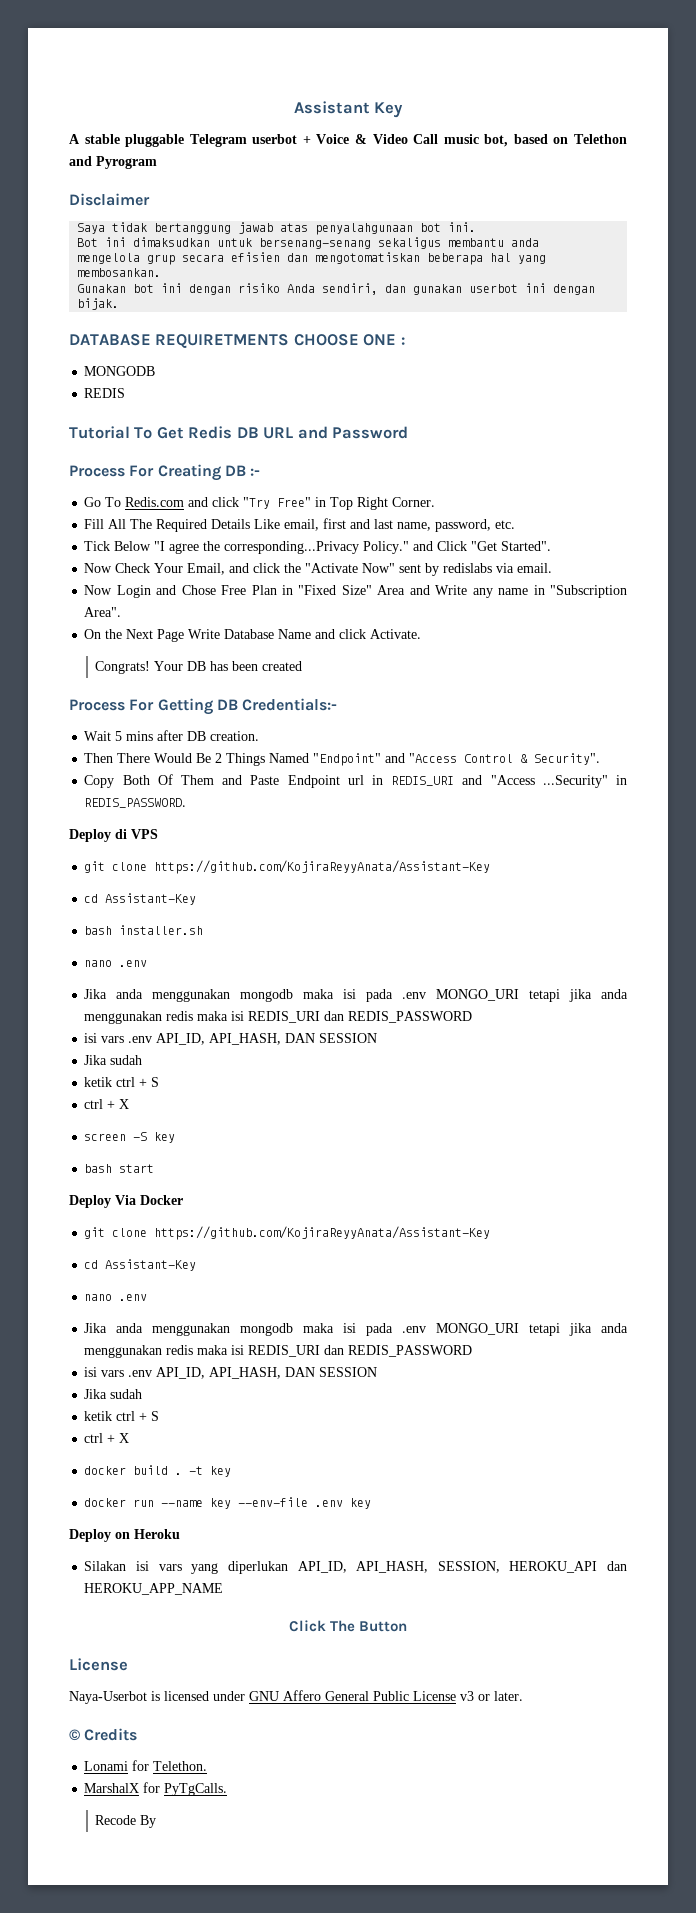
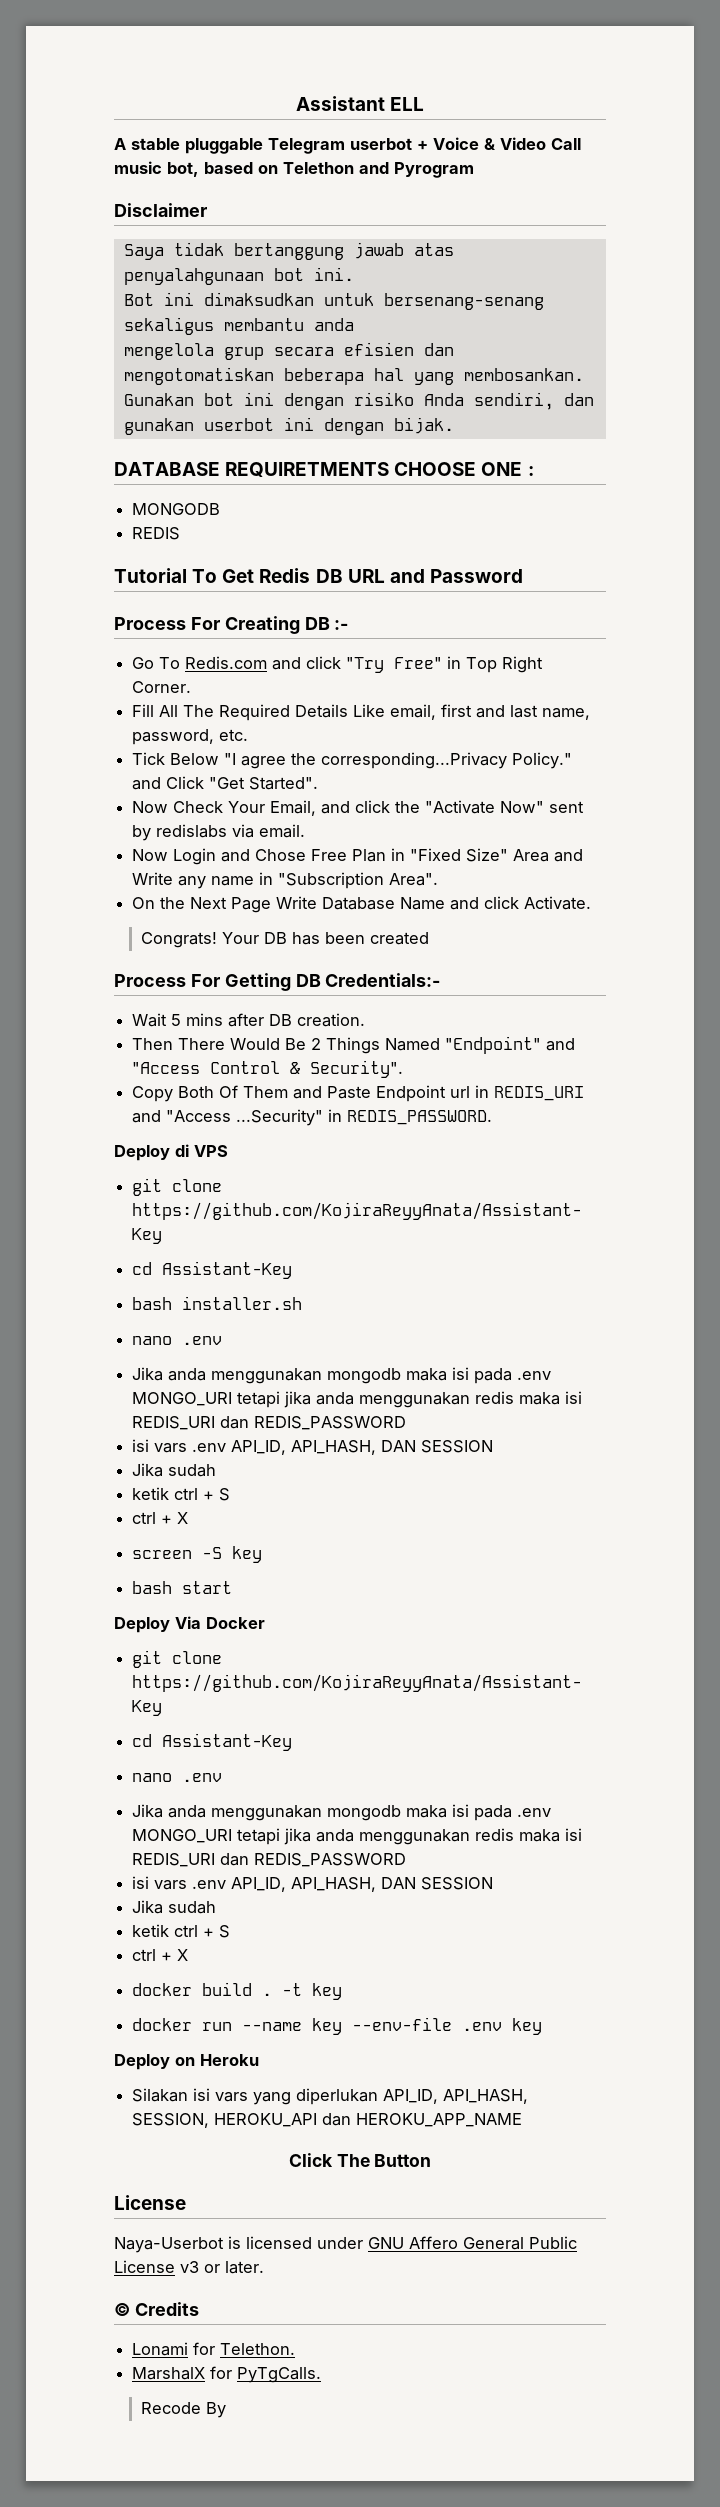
- Assistant Key
+ Assistant ELL

